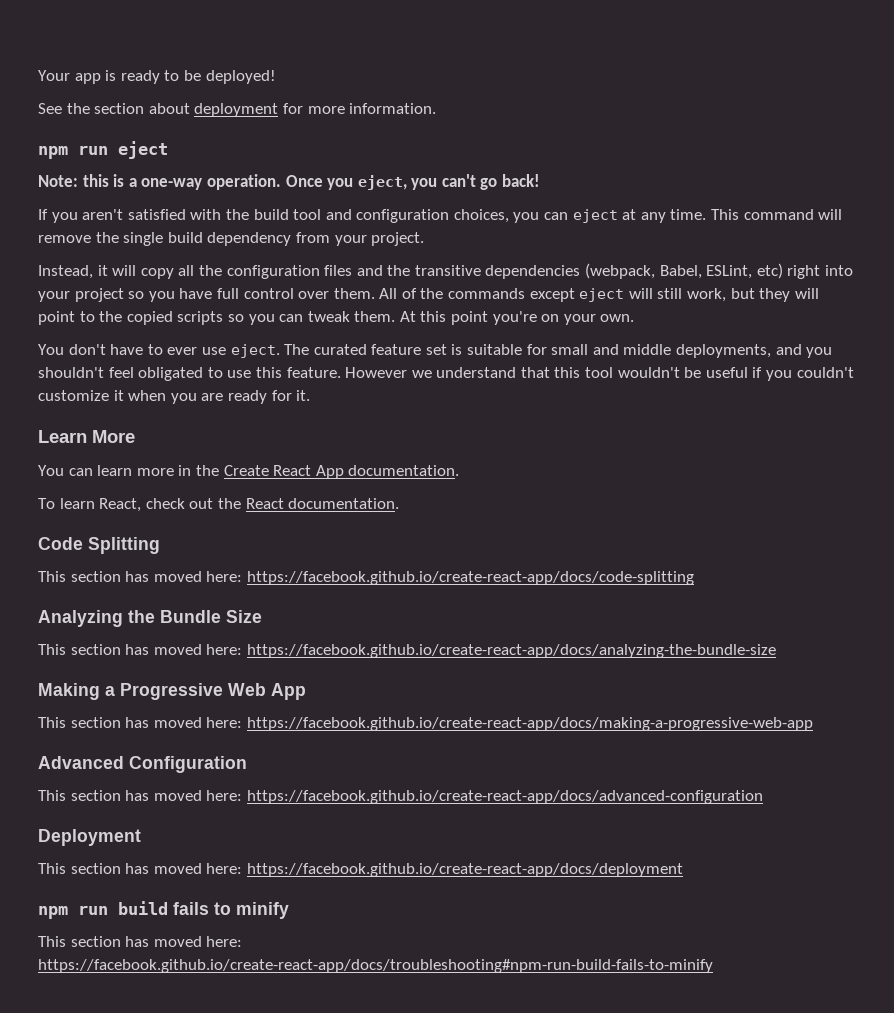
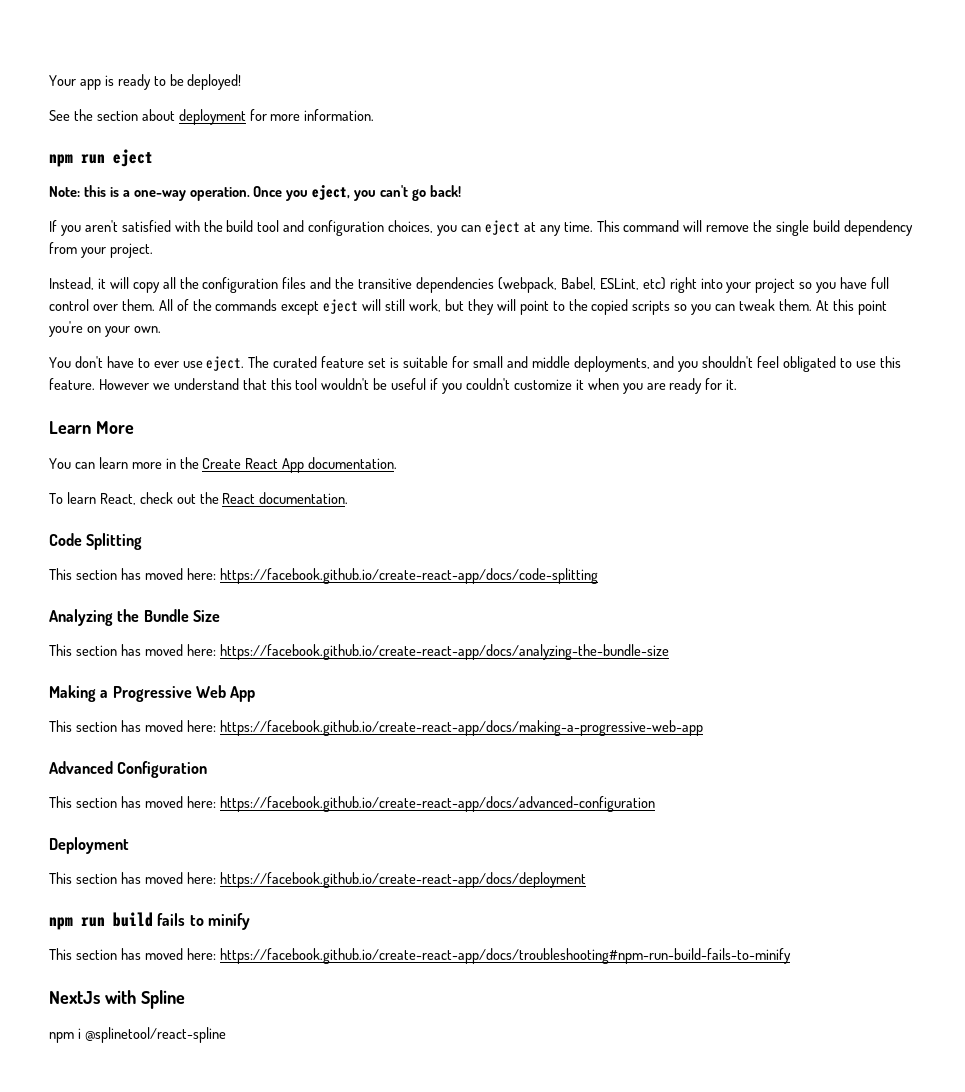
+ NextJs with Spline
+ npm i @splinetool/react-spline

